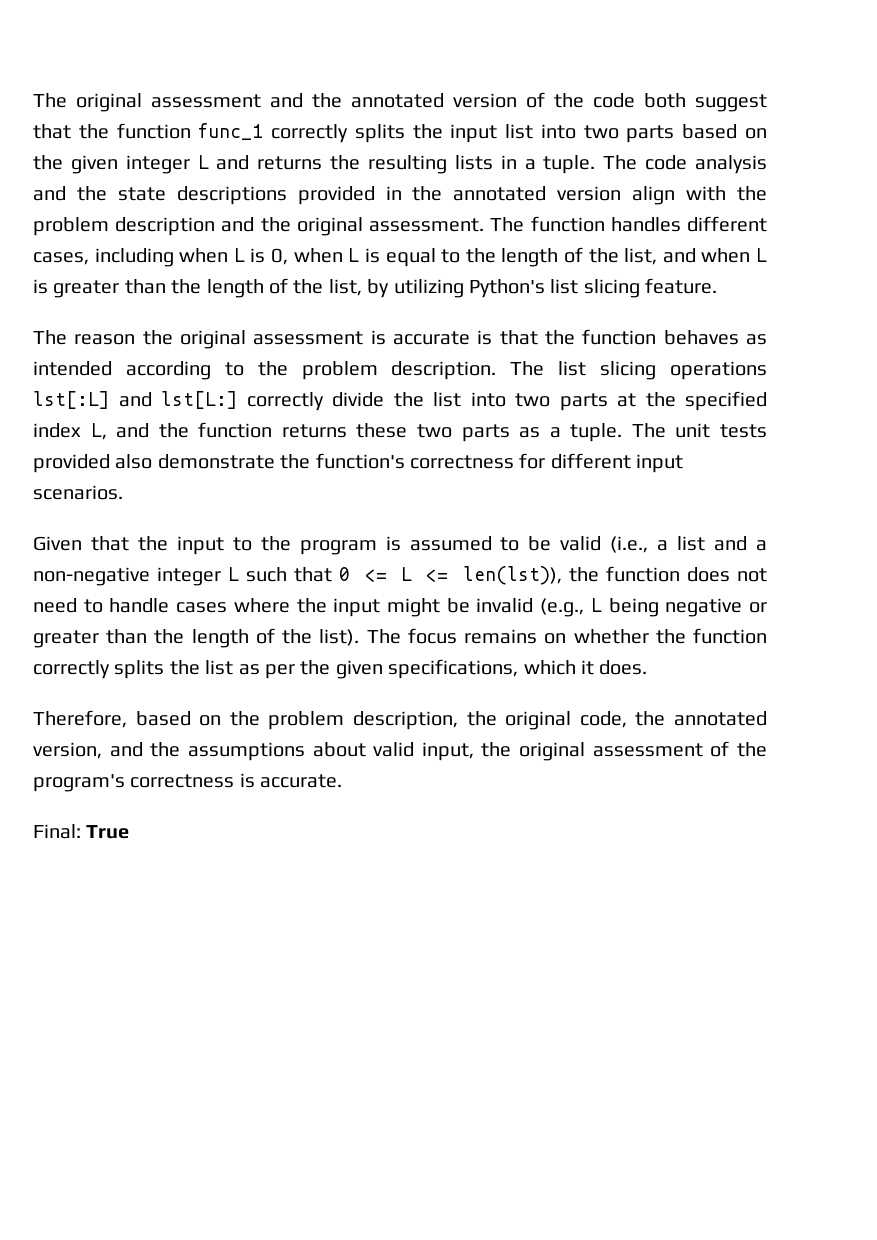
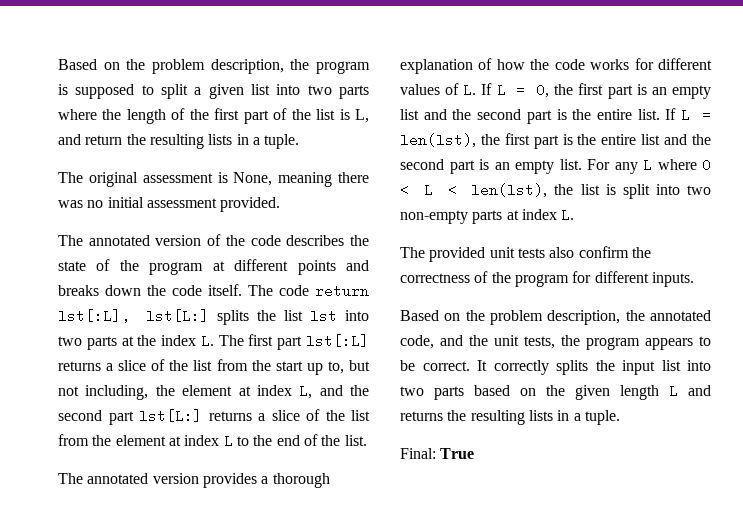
- The original assessment and the annotated version of the code both suggest that the function func_1 correctly splits the input list into two parts based on the given integer L and returns the resulting lists in a tuple. The code analysis and the state descriptions provided in the annotated version align with the problem description and the original assessment. The function handles different cases, including when L is 0, when L is equal to the length of the list, and when L is greater than the length of the list, by utilizing Python's list slicing feature.
- The reason the original assessment is accurate is that the function behaves as intended according to the problem description. The list slicing operations lst[:L] and lst[L:] correctly divide the list into two parts at the specified index L, and the function returns these two parts as a tuple. The unit tests provided also demonstrate the function's correctness for different input scenarios.
- Given that the input to the program is assumed to be valid (i.e., a list and a non-negative integer L such that 0 <= L <= len(lst)), the function does not need to handle cases where the input might be invalid (e.g., L being negative or greater than the length of the list). The focus remains on whether the function correctly splits the list as per the given specifications, which it does.
- Therefore, based on the problem description, the original code, the annotated version, and the assumptions about valid input, the original assessment of the program's correctness is accurate.
+ Based on the problem description, the program is supposed to split a given list into two parts where the length of the first part of the list is L, and return the resulting lists in a tuple.
+ The original assessment is None, meaning there was no initial assessment provided.
+ The annotated version of the code describes the state of the program at different points and breaks down the code itself. The code return lst[:L], lst[L:] splits the list lst into two parts at the index L. The first part lst[:L] returns a slice of the list from the start up to, but not including, the element at index L, and the second part lst[L:] returns a slice of the list from the element at index L to the end of the list.
+ The annotated version provides a thorough explanation of how the code works for different values of L. If L = 0, the first part is an empty list and the second part is the entire list. If L = len(lst), the first part is the entire list and the second part is an empty list. For any L where 0 < L < len(lst), the list is split into two non-empty parts at index L.
+ The provided unit tests also confirm the correctness of the program for different inputs.
+ Based on the problem description, the annotated code, and the unit tests, the program appears to be correct. It correctly splits the input list into two parts based on the given length L and returns the resulting lists in a tuple.

